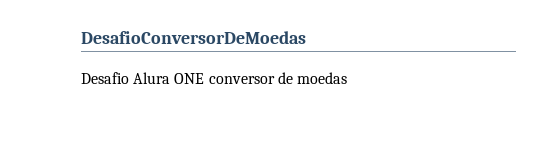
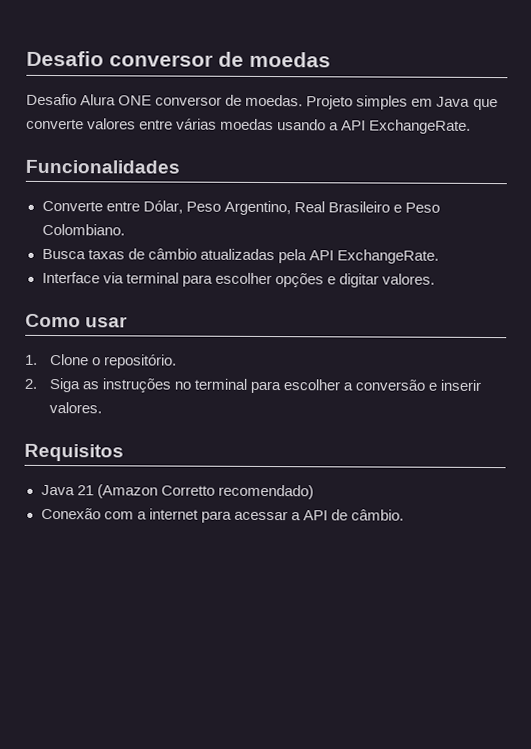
- DesafioConversorDeMoedas
+ Desafio conversor de moedas
- Desafio Alura ONE conversor de moedas
+ Desafio Alura ONE conversor de moedas. Projeto simples em Java que converte valores entre várias moedas usando a API ExchangeRate.
+ Funcionalidades
+ Converte entre Dólar, Peso Argentino, Real Brasileiro e Peso Colombiano.
+ Busca taxas de câmbio atualizadas pela API ExchangeRate.
+ Interface via terminal para escolher opções e digitar valores.
+ Como usar
+ 1. Clone o repositório.
+ 2. Siga as instruções no terminal para escolher a conversão e inserir valores.
+ Requisitos
+ Java 21 (Amazon Corretto recomendado)
+ Conexão com a internet para acessar a API de câmbio.

